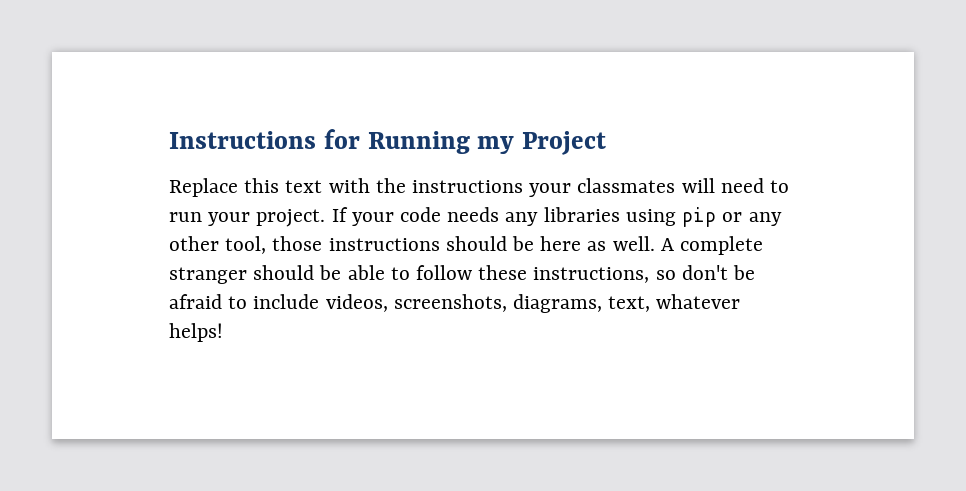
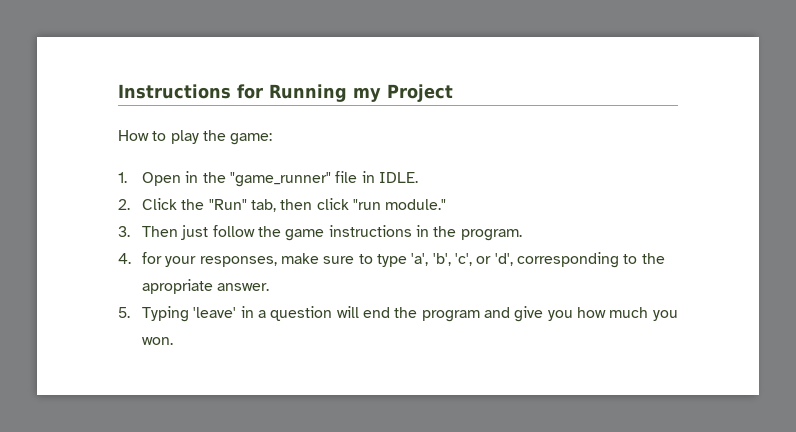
- Replace this text with the instructions your classmates will need to run your project. If your code needs any libraries using pip or any other tool, those instructions should be here as well. A complete stranger should be able to follow these instructions, so don't be afraid to include videos, screenshots, diagrams, text, whatever helps!
+ How to play the game:
+ 1. Open in the "game_runner" file in IDLE.
+ 2. Click the "Run" tab, then click "run module."
+ 3. Then just follow the game instructions in the program.
+ 4. for your responses, make sure to type 'a', 'b', 'c', or 'd', corresponding to the apropriate answer.
+ 5. Typing 'leave' in a question will end the program and give you how much you won.

